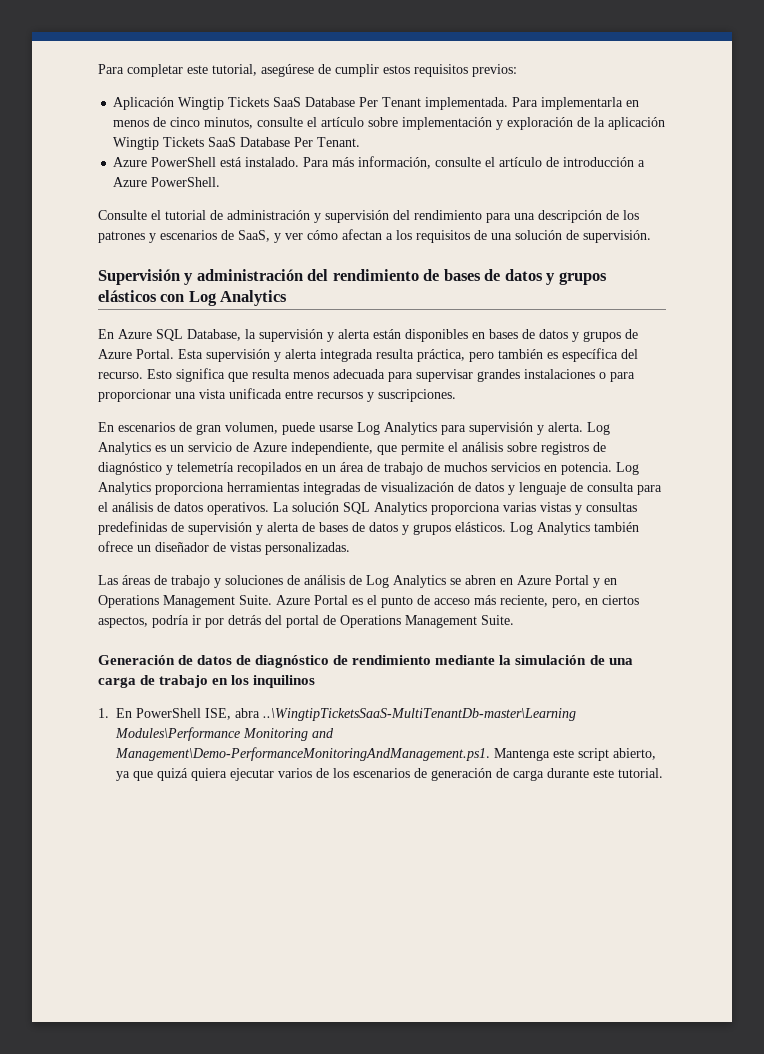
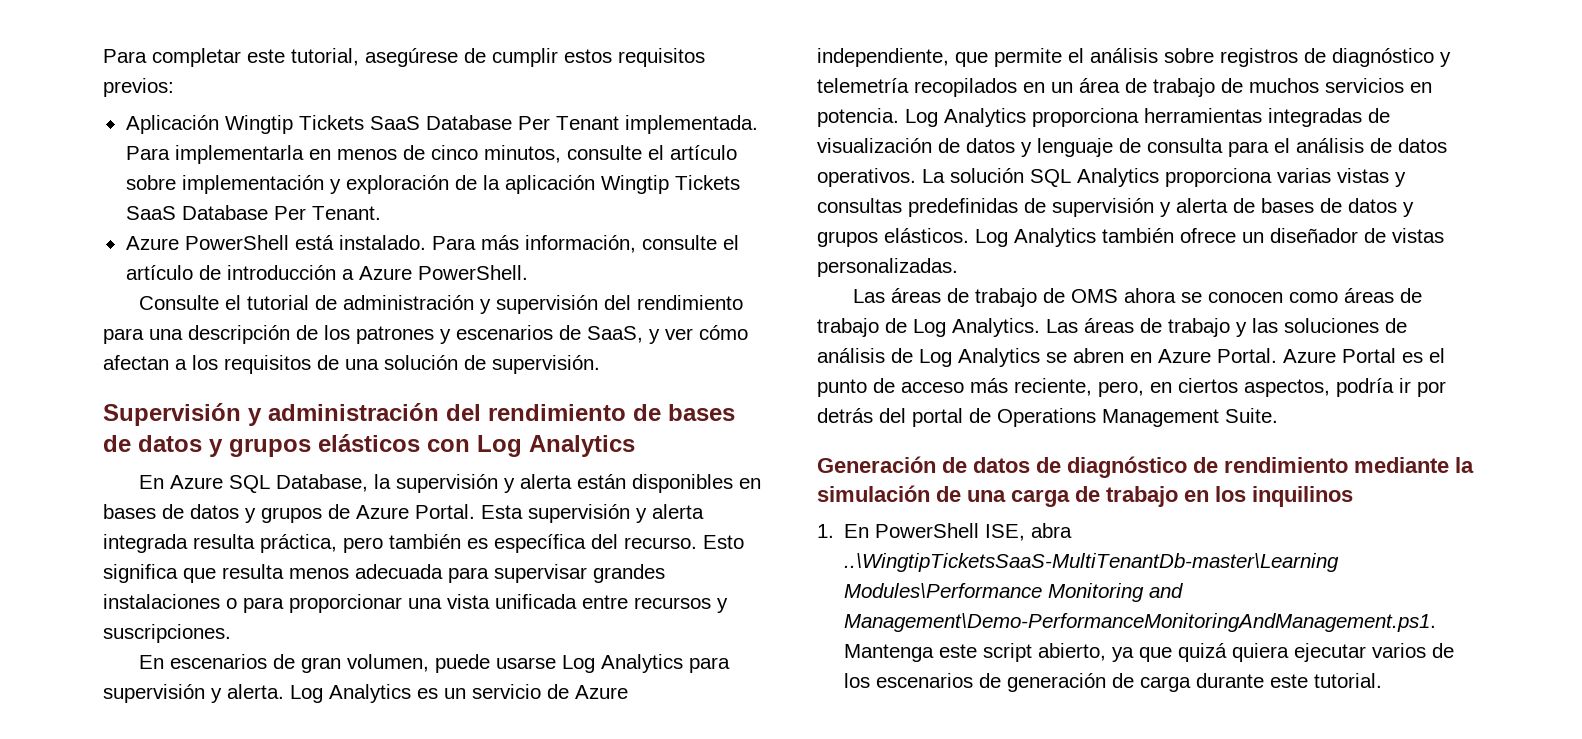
- Las áreas de trabajo y soluciones de análisis de Log Analytics se abren en Azure Portal y en Operations Management Suite.
+ Las áreas de trabajo de OMS ahora se conocen como áreas de trabajo de Log Analytics. Las áreas de trabajo y las soluciones de análisis de Log Analytics se abren en Azure Portal.

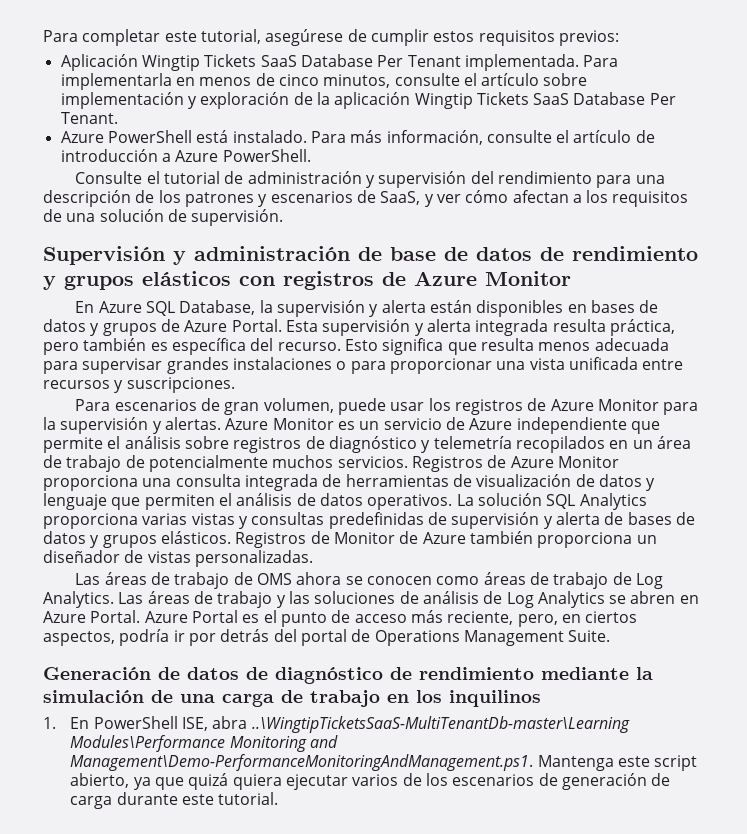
- Supervisión y administración del rendimiento de bases de datos y grupos elásticos con Log Analytics
+ Supervisión y administración de base de datos de rendimiento y grupos elásticos con registros de Azure Monitor
- En escenarios de gran volumen, puede usarse Log Analytics para supervisión y alerta. Log Analytics es un servicio de Azure independiente, que permite el análisis sobre registros de diagnóstico y telemetría recopilados en un área de trabajo de muchos servicios en potencia. Log Analytics proporciona herramientas integradas de visualización de datos y lenguaje de consulta para el análisis de datos operativos.
+ Para escenarios de gran volumen, puede usar los registros de Azure Monitor para la supervisión y alertas. Azure Monitor es un servicio de Azure independiente que permite el análisis sobre registros de diagnóstico y telemetría recopilados en un área de trabajo de potencialmente muchos servicios. Registros de Azure Monitor proporciona una consulta integrada de herramientas de visualización de datos y lenguaje que permiten el análisis de datos operativos.
- Log Analytics también ofrece un diseñador de vistas personalizadas.
+ Registros de Monitor de Azure también proporciona un diseñador de vistas personalizadas.

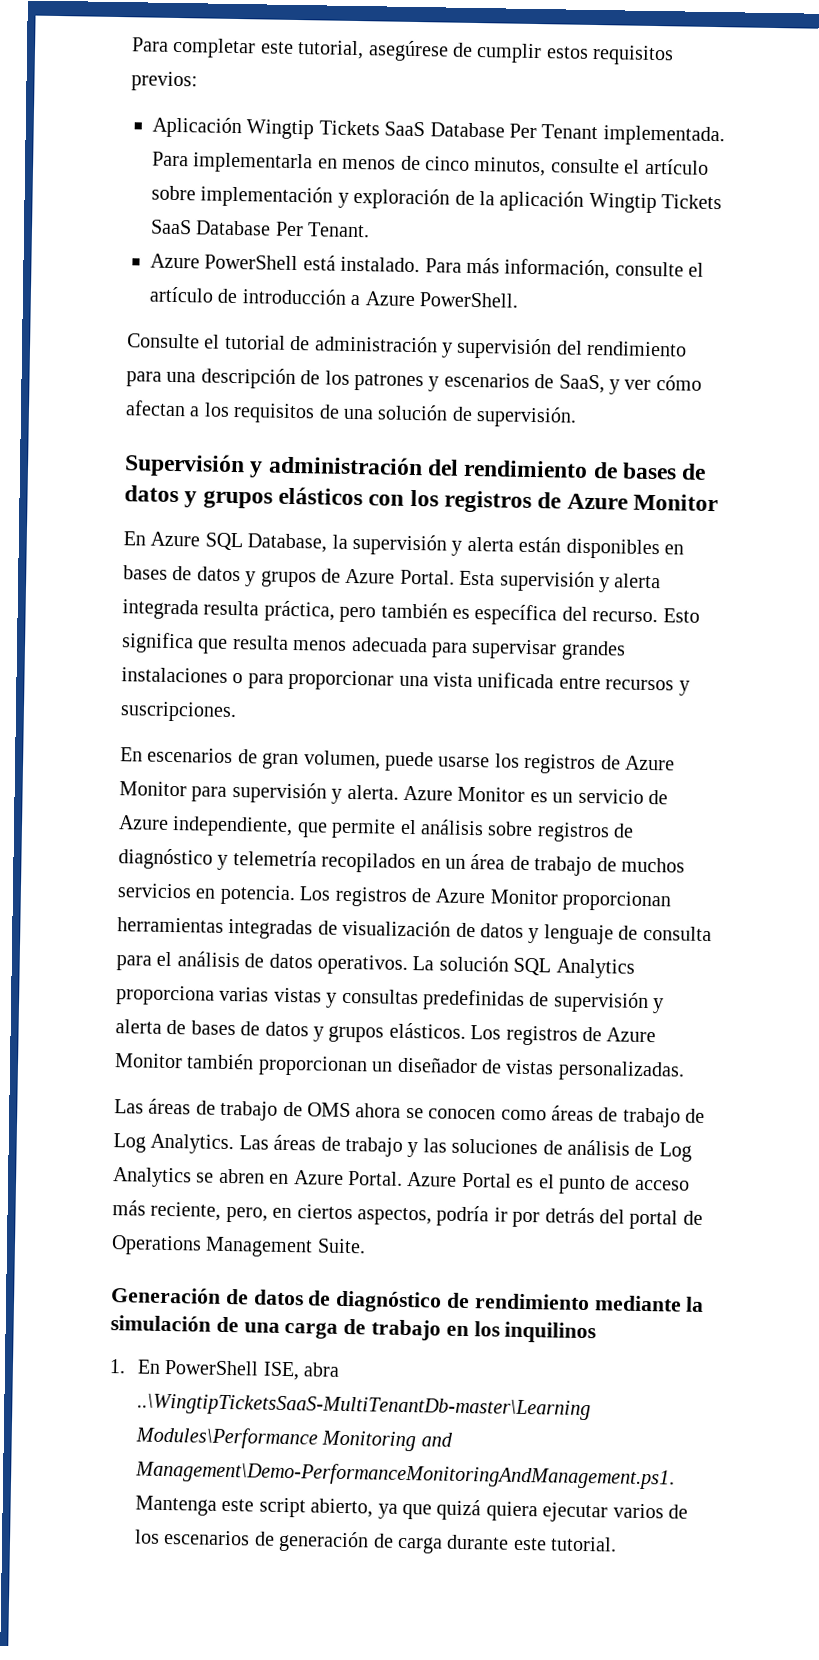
- Supervisión y administración de base de datos de rendimiento y grupos elásticos con registros de Azure Monitor
+ Supervisión y administración del rendimiento de bases de datos y grupos elásticos con los registros de Azure Monitor
- Para escenarios de gran volumen, puede usar los registros de Azure Monitor para la supervisión y alertas.
+ En escenarios de gran volumen, puede usarse los registros de Azure Monitor para supervisión y alerta.
- Azure Monitor es un servicio de Azure independiente que permite el análisis sobre registros de diagnóstico y telemetría recopilados en un área de trabajo de potencialmente muchos servicios. Registros de Azure Monitor proporciona una consulta integrada de herramientas de visualización de datos y lenguaje que permiten el análisis de datos operativos.
+ Azure Monitor es un servicio de Azure independiente, que permite el análisis sobre registros de diagnóstico y telemetría recopilados en un área de trabajo de muchos servicios en potencia. Los registros de Azure Monitor proporcionan herramientas integradas de visualización de datos y lenguaje de consulta para el análisis de datos operativos.
- Registros de Monitor de Azure también proporciona un diseñador de vistas personalizadas.
+ Los registros de Azure Monitor también proporcionan un diseñador de vistas personalizadas.

